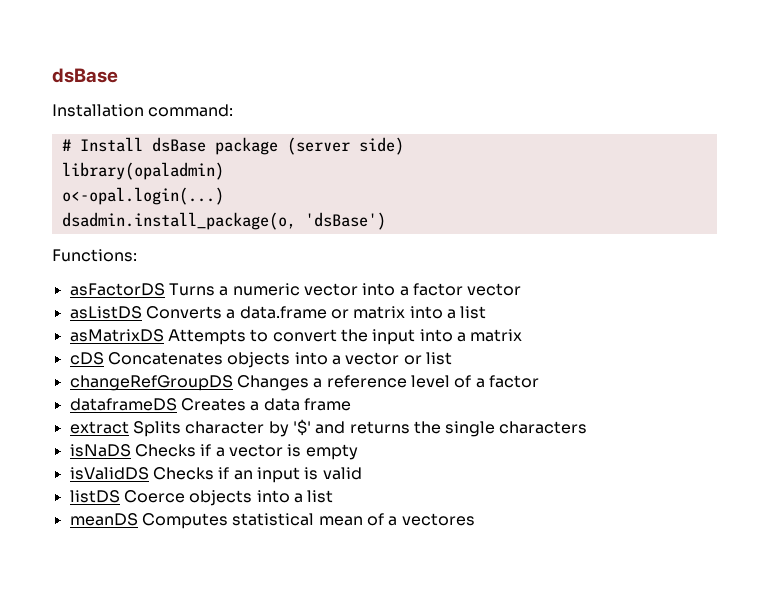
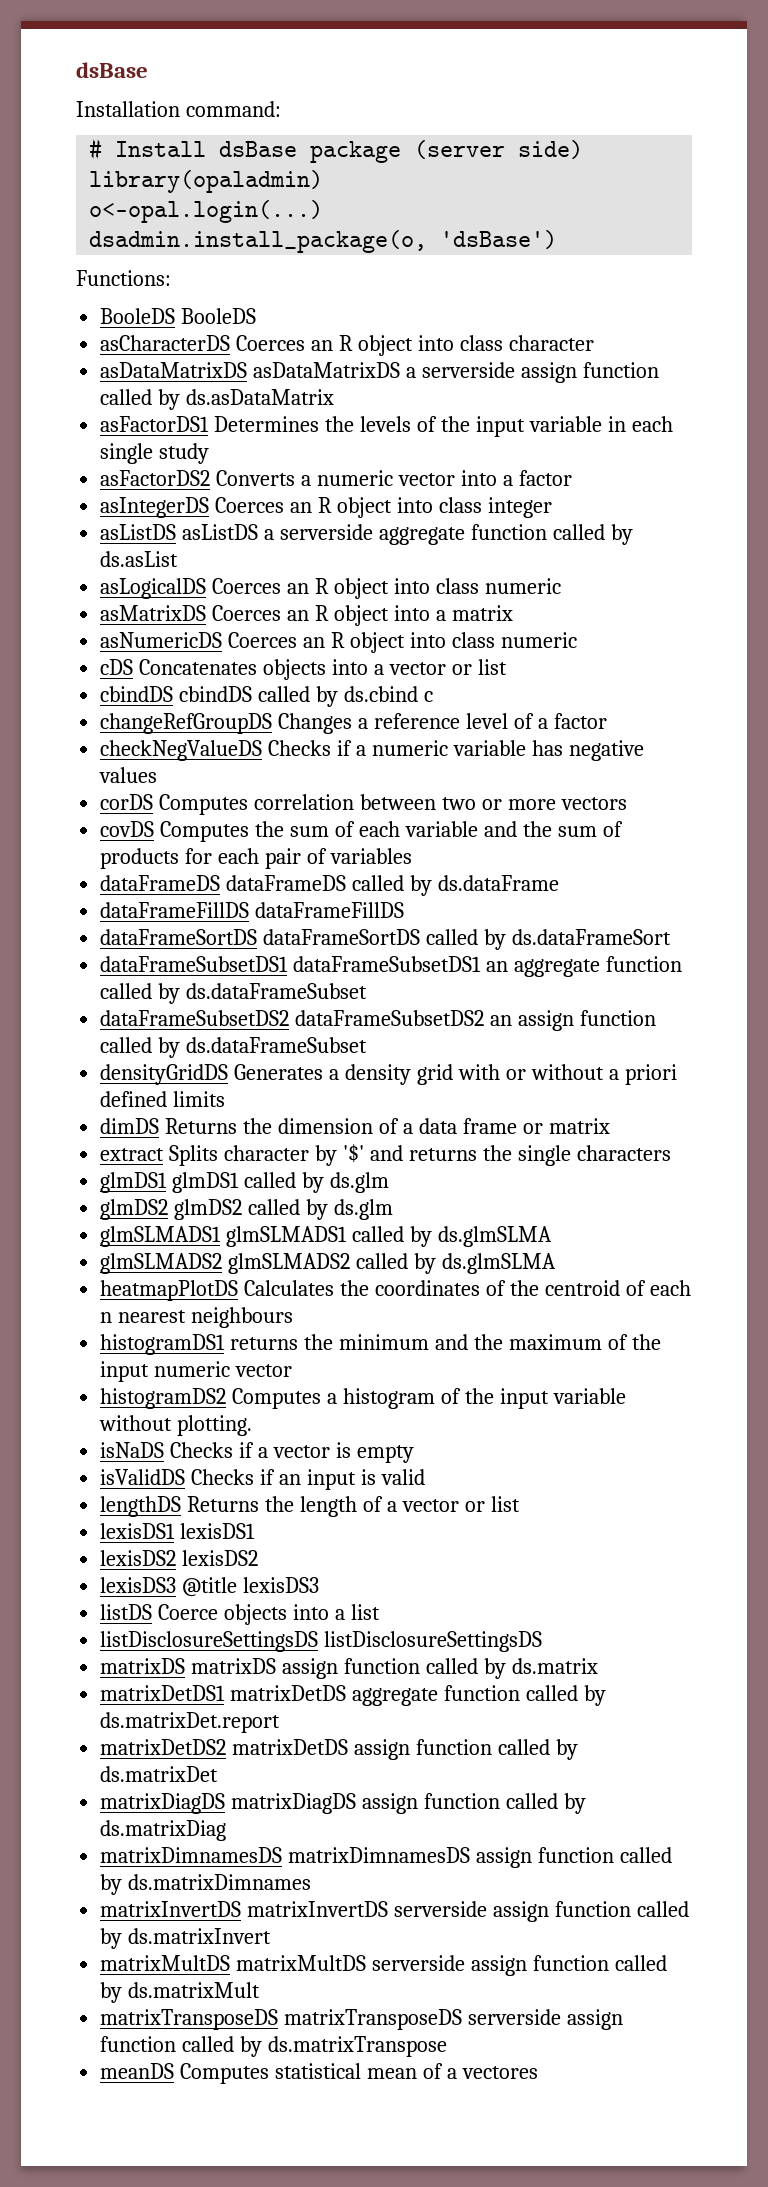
- asFactorDS Turns a numeric vector into a factor vector
- asListDS Converts a data.frame or matrix into a list
- asMatrixDS Attempts to convert the input into a matrix
+ BooleDS BooleDS
+ asCharacterDS Coerces an R object into class character
+ asDataMatrixDS asDataMatrixDS a serverside assign function called by ds.asDataMatrix
+ asFactorDS1 Determines the levels of the input variable in each single study
+ asFactorDS2 Converts a numeric vector into a factor
+ asIntegerDS Coerces an R object into class integer
+ asListDS asListDS a serverside aggregate function called by ds.asList
+ asLogicalDS Coerces an R object into class numeric
+ asMatrixDS Coerces an R object into a matrix
+ asNumericDS Coerces an R object into class numeric
+ cbindDS cbindDS called by ds.cbind c
- dataframeDS Creates a data frame
+ checkNegValueDS Checks if a numeric variable has negative values
+ corDS Computes correlation between two or more vectors
+ covDS Computes the sum of each variable and the sum of products for each pair of variables
+ dataFrameDS dataFrameDS called by ds.dataFrame
+ dataFrameFillDS dataFrameFillDS
+ dataFrameSortDS dataFrameSortDS called by ds.dataFrameSort
+ dataFrameSubsetDS1 dataFrameSubsetDS1 an aggregate function called by ds.dataFrameSubset
+ dataFrameSubsetDS2 dataFrameSubsetDS2 an assign function called by ds.dataFrameSubset
+ densityGridDS Generates a density grid with or without a priori defined limits
+ dimDS Returns the dimension of a data frame or matrix
+ glmDS1 glmDS1 called by ds.glm
+ glmDS2 glmDS2 called by ds.glm
+ glmSLMADS1 glmSLMADS1 called by ds.glmSLMA
+ glmSLMADS2 glmSLMADS2 called by ds.glmSLMA
+ heatmapPlotDS Calculates the coordinates of the centroid of each n nearest neighbours
+ histogramDS1 returns the minimum and the maximum of the input numeric vector
+ histogramDS2 Computes a histogram of the input variable without plotting.
+ lengthDS Returns the length of a vector or list
+ lexisDS1 lexisDS1
+ lexisDS2 lexisDS2
+ lexisDS3 @title lexisDS3
+ listDisclosureSettingsDS listDisclosureSettingsDS
+ matrixDS matrixDS assign function called by ds.matrix
+ matrixDetDS1 matrixDetDS aggregate function called by ds.matrixDet.report
+ matrixDetDS2 matrixDetDS assign function called by ds.matrixDet
+ matrixDiagDS matrixDiagDS assign function called by ds.matrixDiag
+ matrixDimnamesDS matrixDimnamesDS assign function called by ds.matrixDimnames
+ matrixInvertDS matrixInvertDS serverside assign function called by ds.matrixInvert
+ matrixMultDS matrixMultDS serverside assign function called by ds.matrixMult
+ matrixTransposeDS matrixTransposeDS serverside assign function called by ds.matrixTranspose

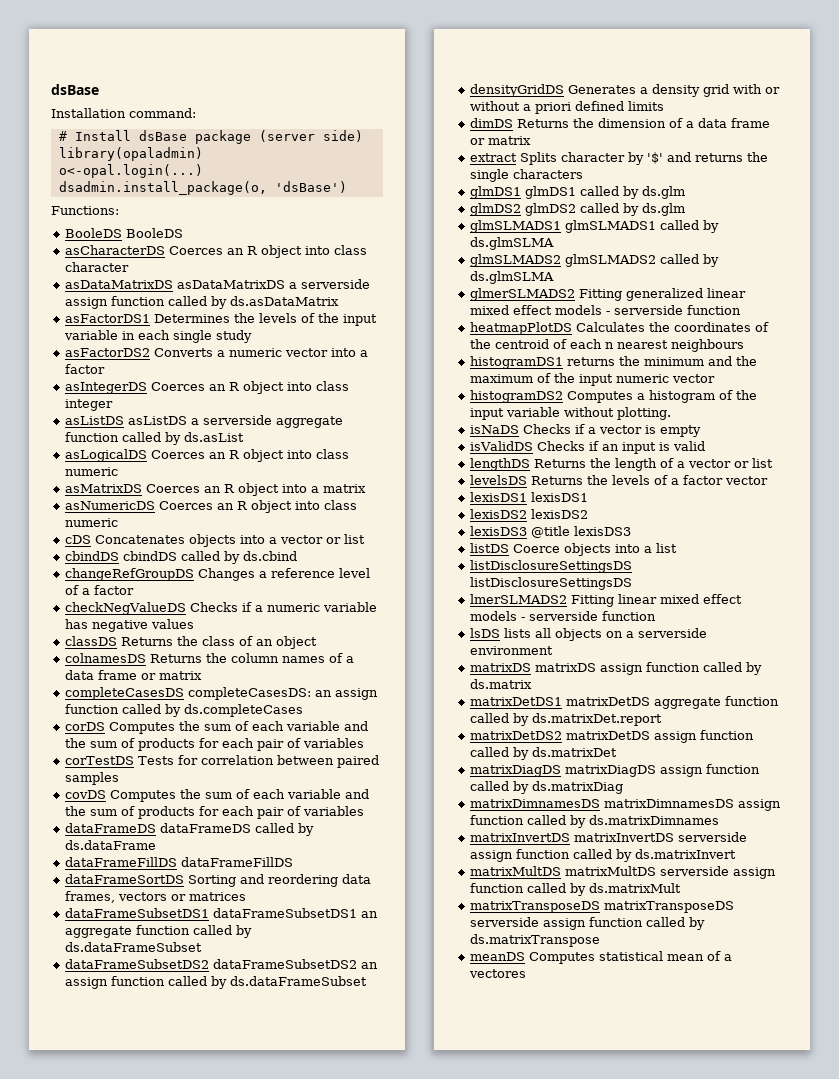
- cbindDS cbindDS called by ds.cbind c
+ cbindDS cbindDS called by ds.cbind
- corDS Computes correlation between two or more vectors
+ classDS Returns the class of an object
+ colnamesDS Returns the column names of a data frame or matrix
+ completeCasesDS completeCasesDS: an assign function called by ds.completeCases
+ corDS Computes the sum of each variable and the sum of products for each pair of variables
+ corTestDS Tests for correlation between paired samples
- dataFrameSortDS dataFrameSortDS called by ds.dataFrameSort
+ dataFrameSortDS Sorting and reordering data frames, vectors or matrices
+ glmerSLMADS2 Fitting generalized linear mixed effect models - serverside function
+ levelsDS Returns the levels of a factor vector
+ lmerSLMADS2 Fitting linear mixed effect models - serverside function
+ lsDS lists all objects on a serverside environment

